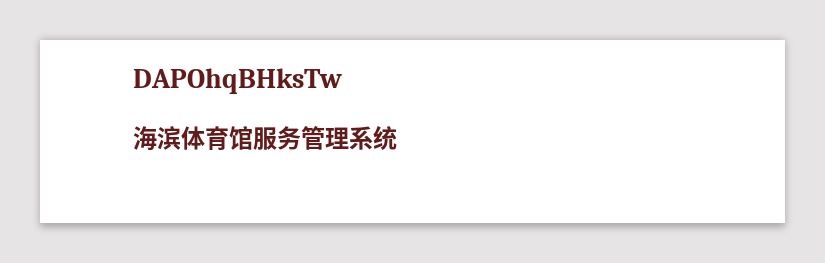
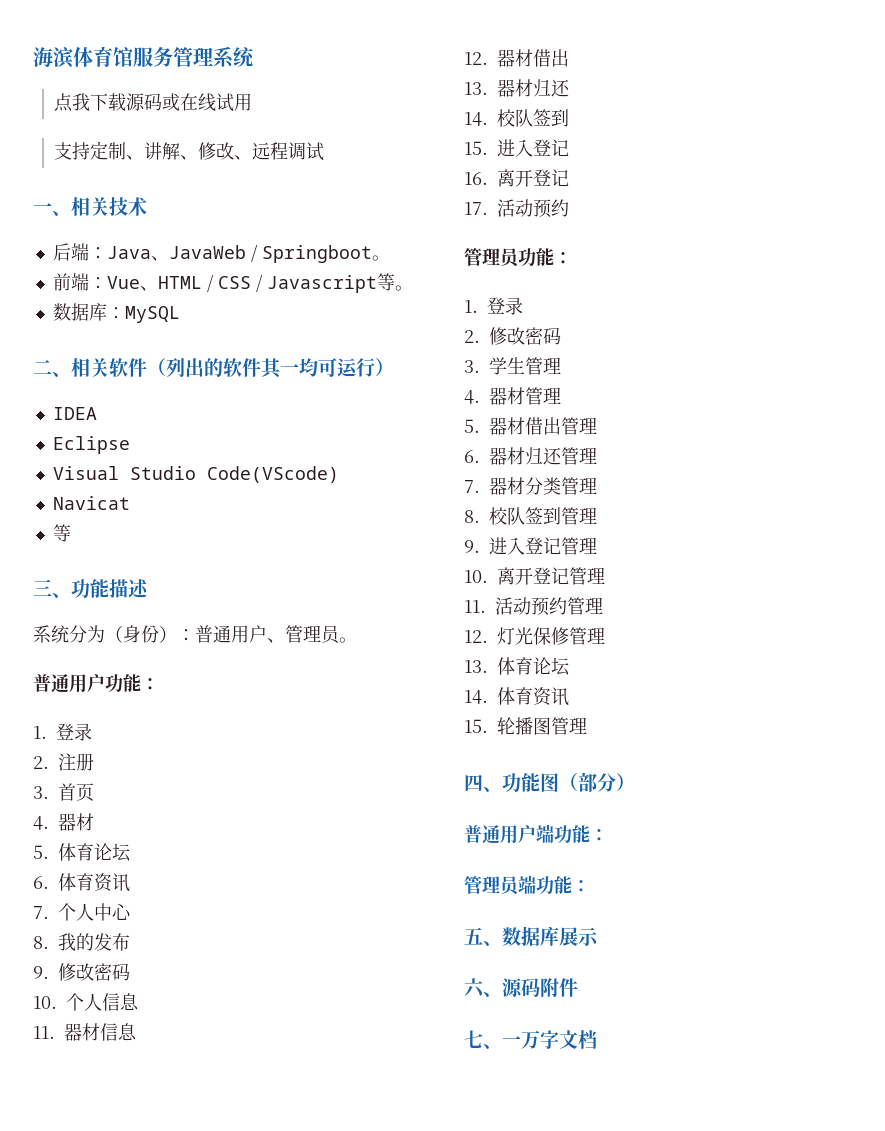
- DAPOhqBHksTw
+ 点我下载源码或在线试用
+ 支持定制、讲解、修改、远程调试
+ 一、相关技术
+ 后端：Java、JavaWeb / Springboot。
+ 前端：Vue、HTML / CSS / Javascript等。
+ 数据库：MySQL
+ 二、相关软件（列出的软件其一均可运行）
+ IDEA
+ Eclipse
+ Visual Studio Code(VScode)
+ Navicat
+ 等
+ 三、功能描述
+ 系统分为（身份）：普通用户、管理员。
+ 普通用户功能：
+ 1.登录
+ 2.注册
+ 3.首页
+ 4.器材
+ 5.体育论坛
+ 6.体育资讯
+ 7.个人中心
+ 8.我的发布
+ 9.修改密码
+ 10.个人信息
+ 11.器材信息
+ 12.器材借出
+ 13.器材归还
+ 14.校队签到
+ 15.进入登记
+ 16.离开登记
+ 17.活动预约
+ 管理员功能：
+ 1.登录
+ 2.修改密码
+ 3.学生管理
+ 4.器材管理
+ 5.器材借出管理
+ 6.器材归还管理
+ 7.器材分类管理
+ 8.校队签到管理
+ 9.进入登记管理
+ 10.离开登记管理
+ 11.活动预约管理
+ 12.灯光保修管理
+ 13.体育论坛
+ 14.体育资讯
+ 15.轮播图管理
+ 四、功能图（部分）
+ 普通用户端功能：
+ 管理员端功能：
+ 五、数据库展示
+ 六、源码附件
+ 七、一万字文档

